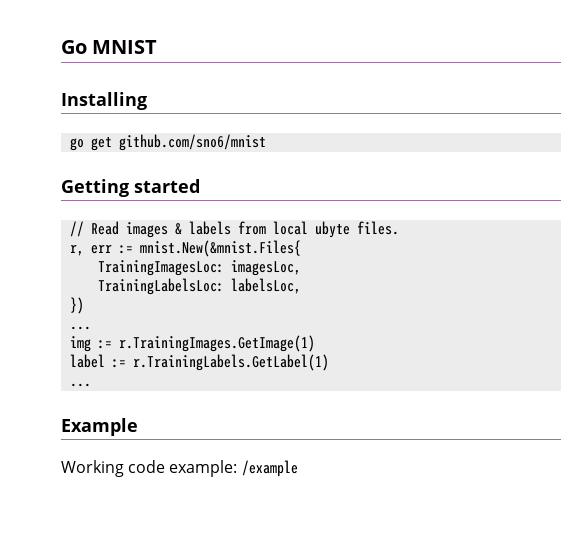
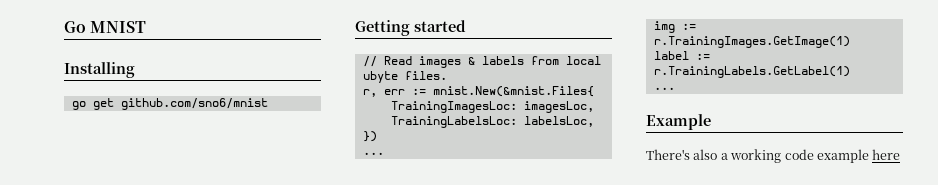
- Working code example: /example
+ There's also a working code example here

